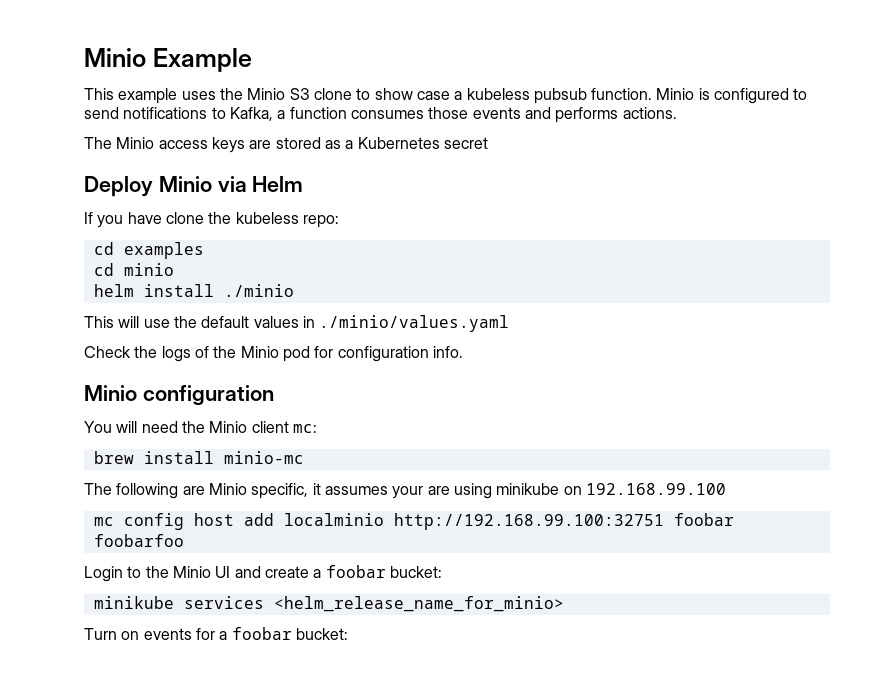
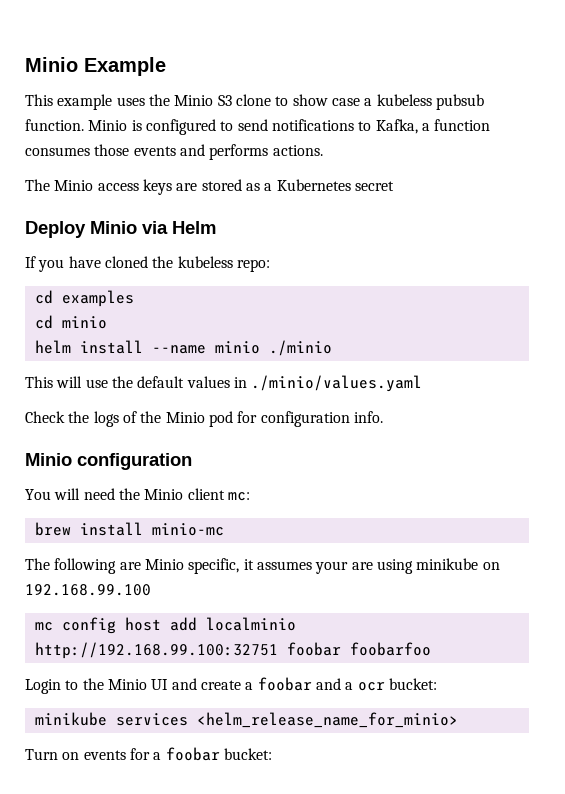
- If you have clone the kubeless repo:
+ If you have cloned the kubeless repo:
- helm install ./minio
+ helm install --name minio ./minio
- Login to the Minio UI and create a foobar bucket:
+ Login to the Minio UI and create a foobar and a ocr bucket:

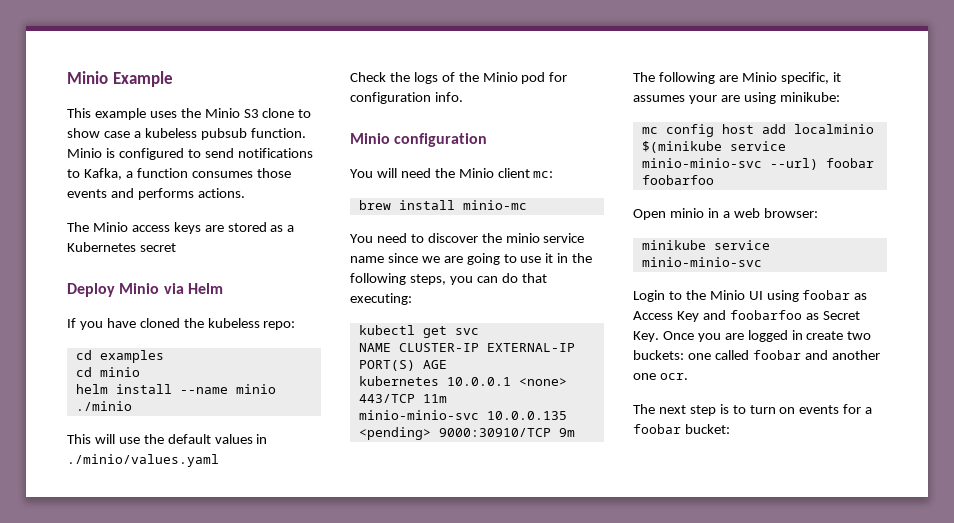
+ You need to discover the minio service name since we are going to use it in the following steps, you can do that executing:
+ kubectl get svc
+ NAME CLUSTER-IP EXTERNAL-IP PORT(S) AGE
+ kubernetes 10.0.0.1 <none> 443/TCP 11m
+ minio-minio-svc 10.0.0.135 <pending> 9000:30910/TCP 9m
- The following are Minio specific, it assumes your are using minikube on 192.168.99.100
+ The following are Minio specific, it assumes your are using minikube:
- mc config host add localminio http://192.168.99.100:32751 foobar foobarfoo
+ mc config host add localminio $(minikube service minio-minio-svc --url) foobar foobarfoo
+ Open minio in a web browser:
+ minikube service minio-minio-svc
- Login to the Minio UI and create a foobar and a ocr bucket:
- minikube services <helm_release_name_for_minio>
- Turn on events for a foobar bucket:
+ Login to the Minio UI using foobar as Access Key and foobarfoo as Secret Key. Once you are logged in create two buckets: one called foobar and another one ocr.
+ The next step is to turn on events for a foobar bucket:

